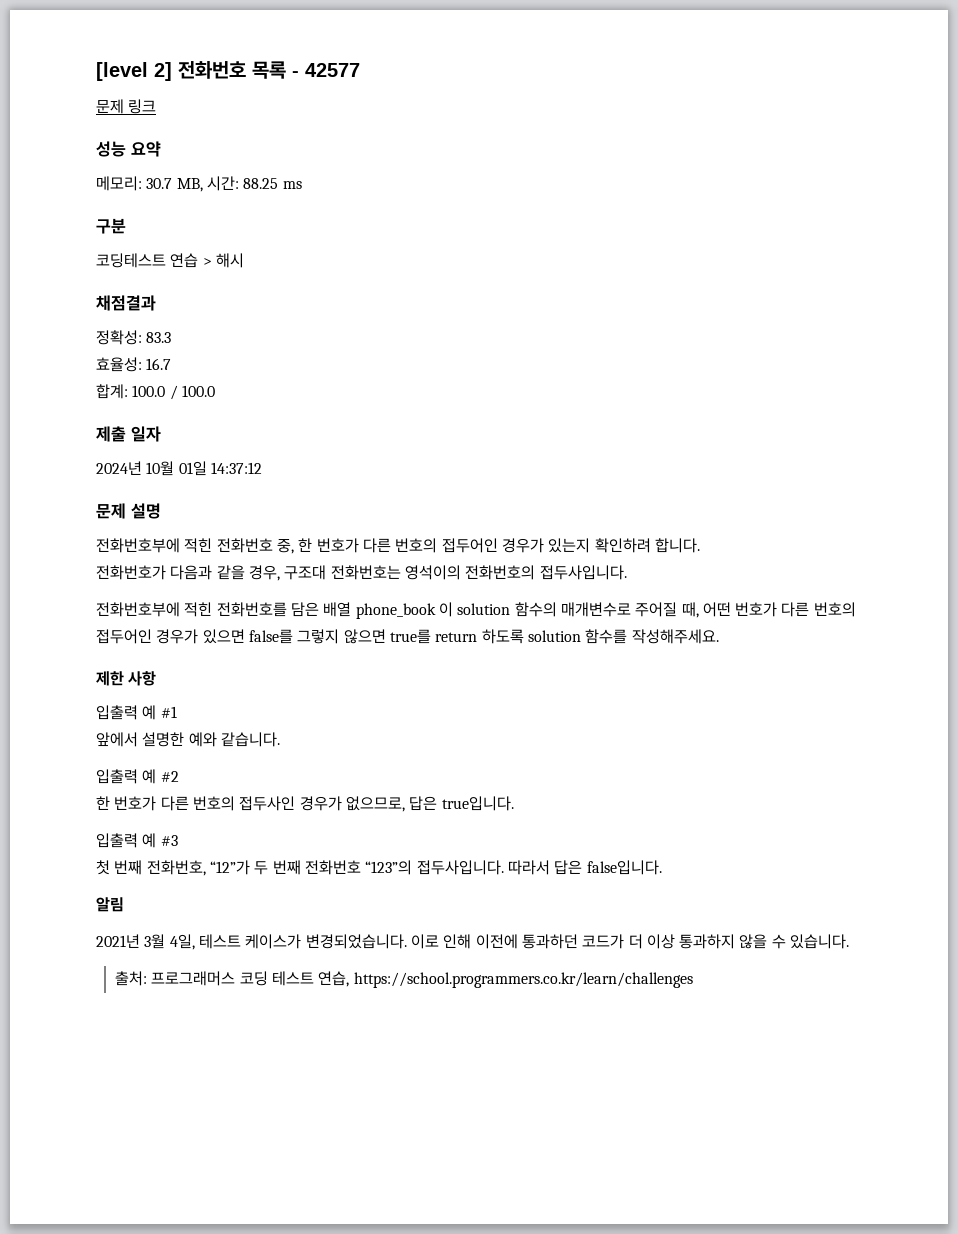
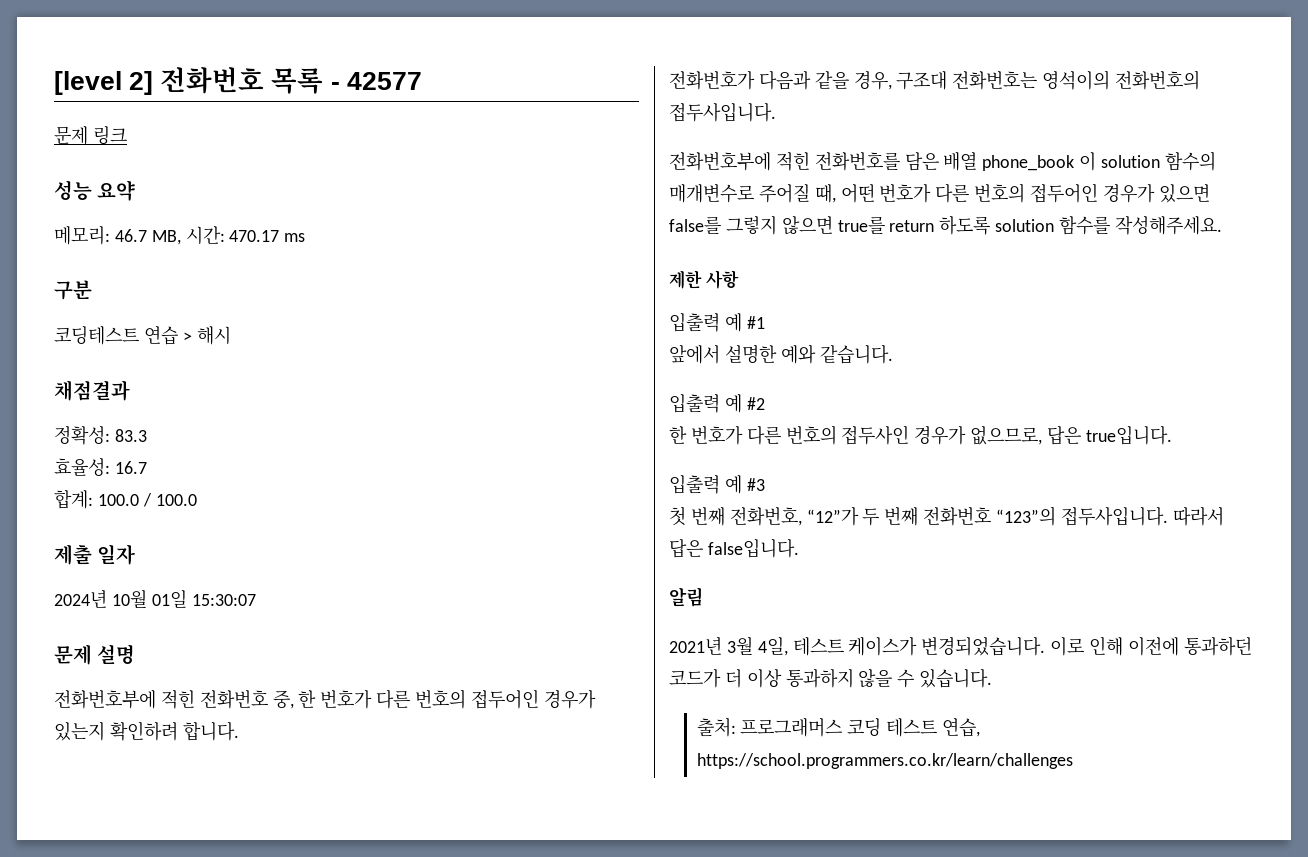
- 메모리: 30.7 MB, 시간: 88.25 ms
+ 메모리: 46.7 MB, 시간: 470.17 ms
- 2024년 10월 01일 14:37:12
+ 2024년 10월 01일 15:30:07

